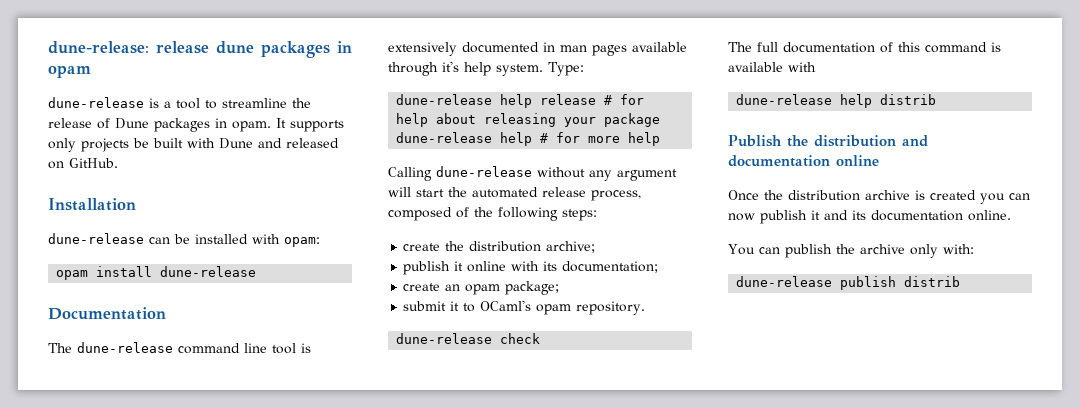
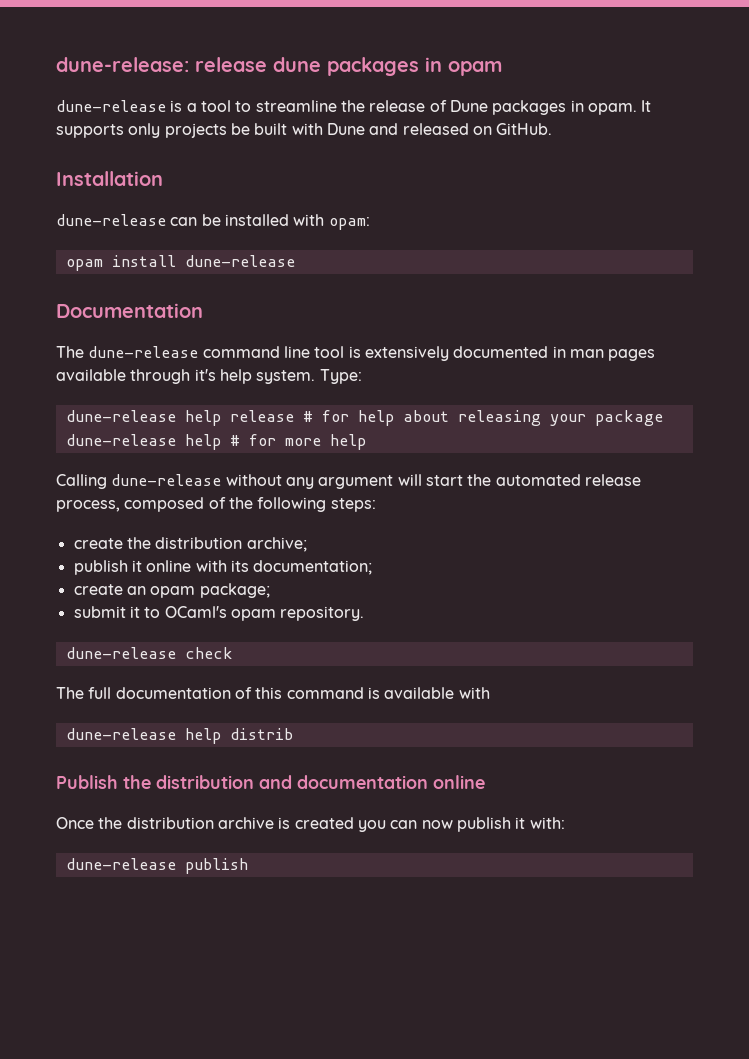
- Once the distribution archive is created you can now publish it and its documentation online.
- You can publish the archive only with:
+ Once the distribution archive is created you can now publish it with:
- dune-release publish distrib
+ dune-release publish

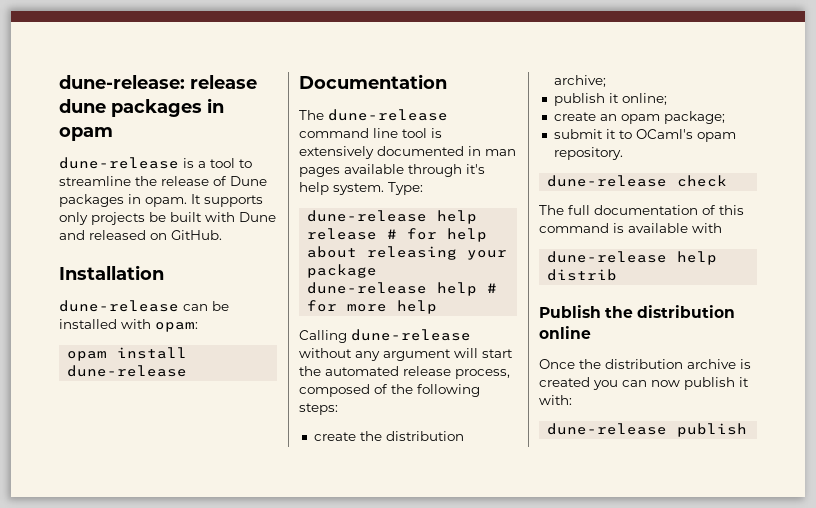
- publish it online with its documentation;
+ publish it online;
- Publish the distribution and documentation online
+ Publish the distribution online

